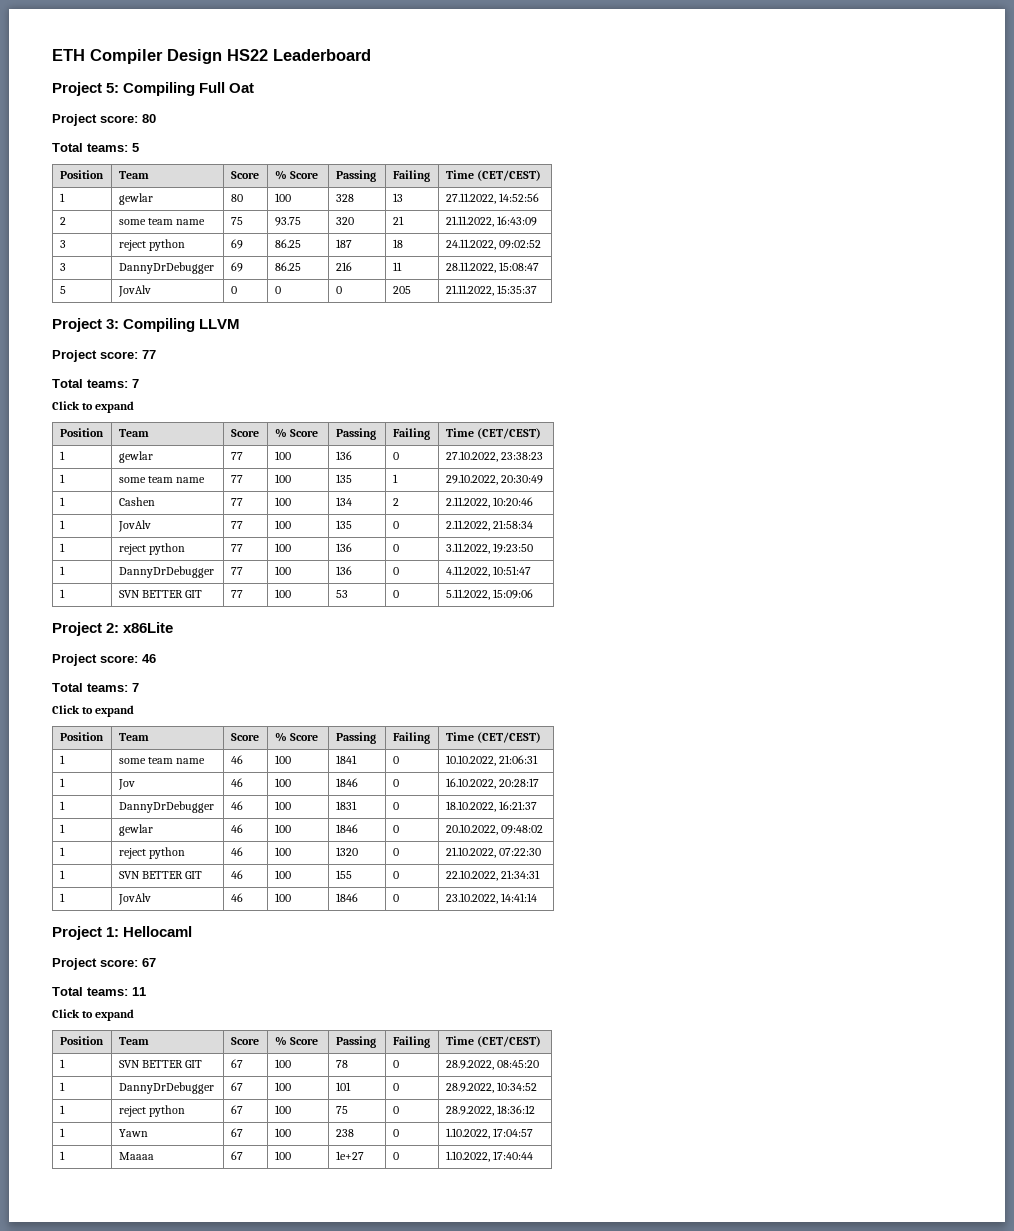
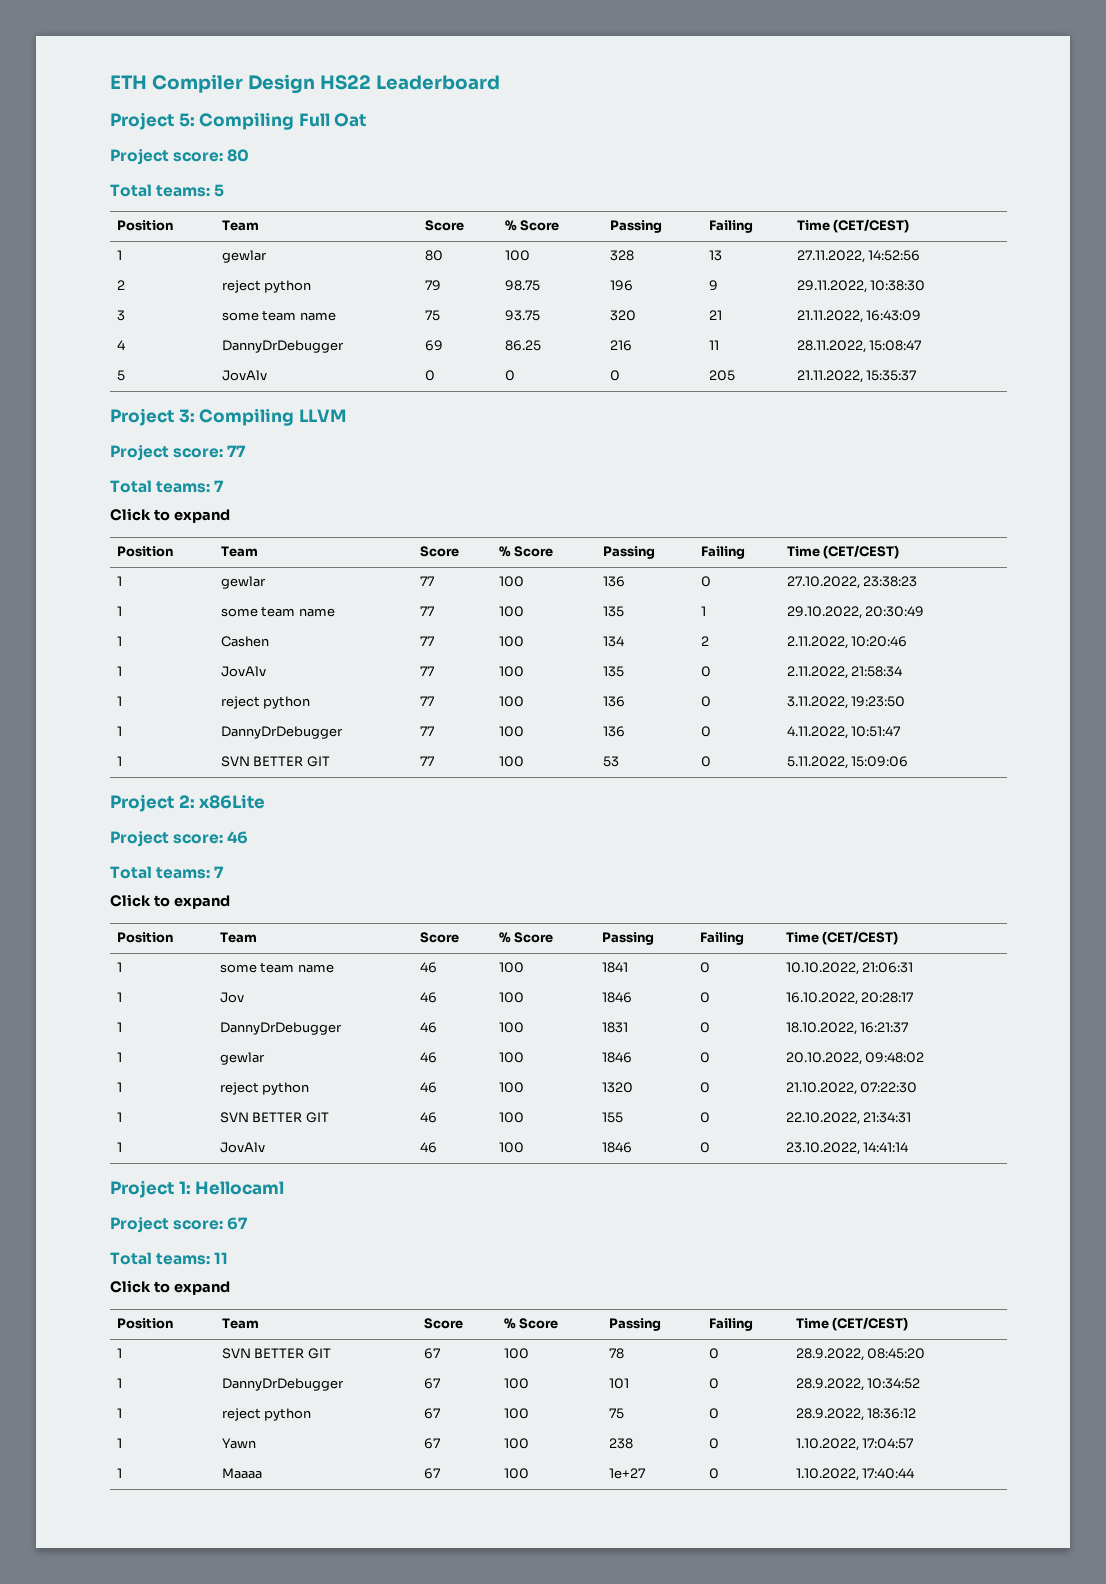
- 2 | some team name | 75 | 93.75 | 320 | 21 | 21.11.2022, 16:43:09
+ 2 | reject python | 79 | 98.75 | 196 | 9 | 29.11.2022, 10:38:30
+ 3 | some team name | 75 | 93.75 | 320 | 21 | 21.11.2022, 16:43:09
- 3 | reject python | 69 | 86.25 | 187 | 18 | 24.11.2022, 09:02:52
- 3 | DannyDrDebugger | 69 | 86.25 | 216 | 11 | 28.11.2022, 15:08:47
+ 4 | DannyDrDebugger | 69 | 86.25 | 216 | 11 | 28.11.2022, 15:08:47

